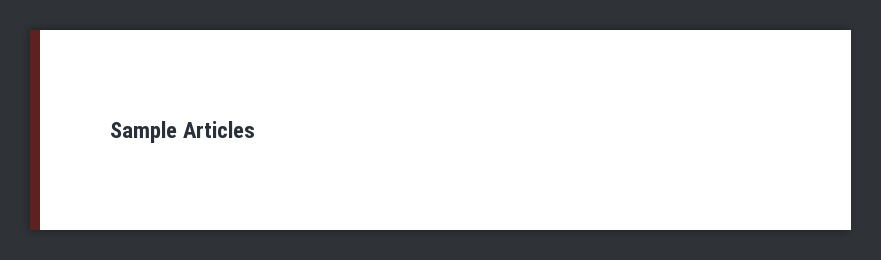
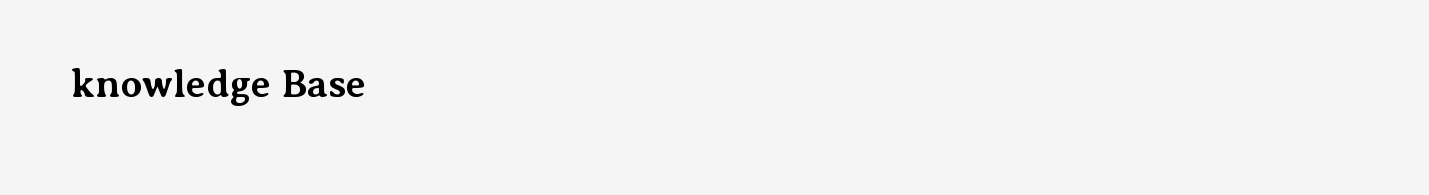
- Sample Articles
+ knowledge Base

